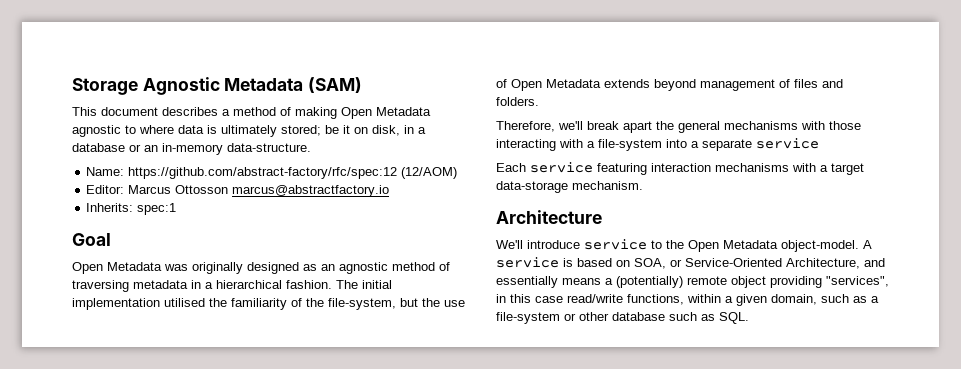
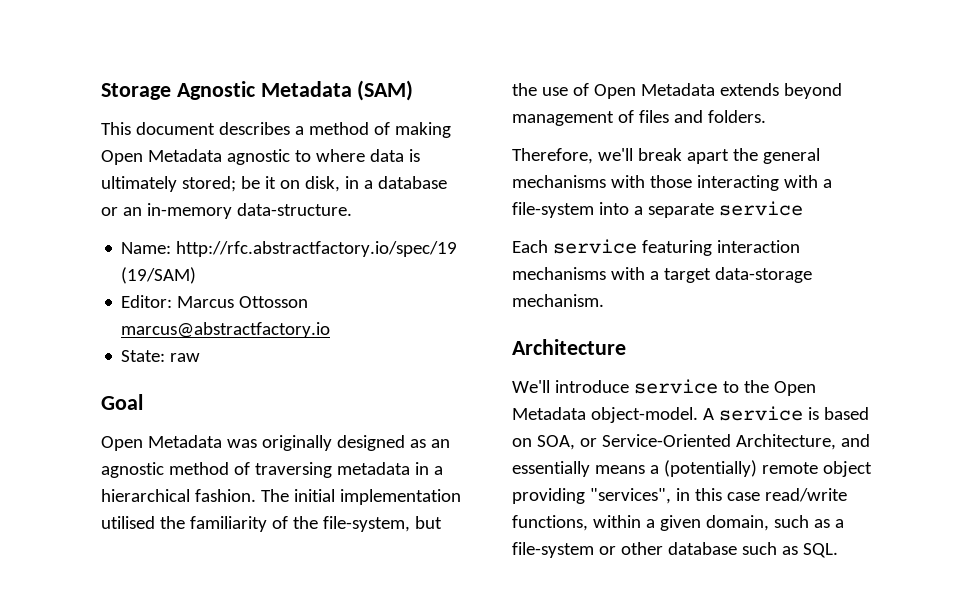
- Name: https://github.com/abstract-factory/rfc/spec:12 (12/AOM)
+ Name: http://rfc.abstractfactory.io/spec/19 (19/SAM)
- Inherits: spec:1
+ State: raw

